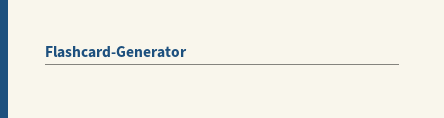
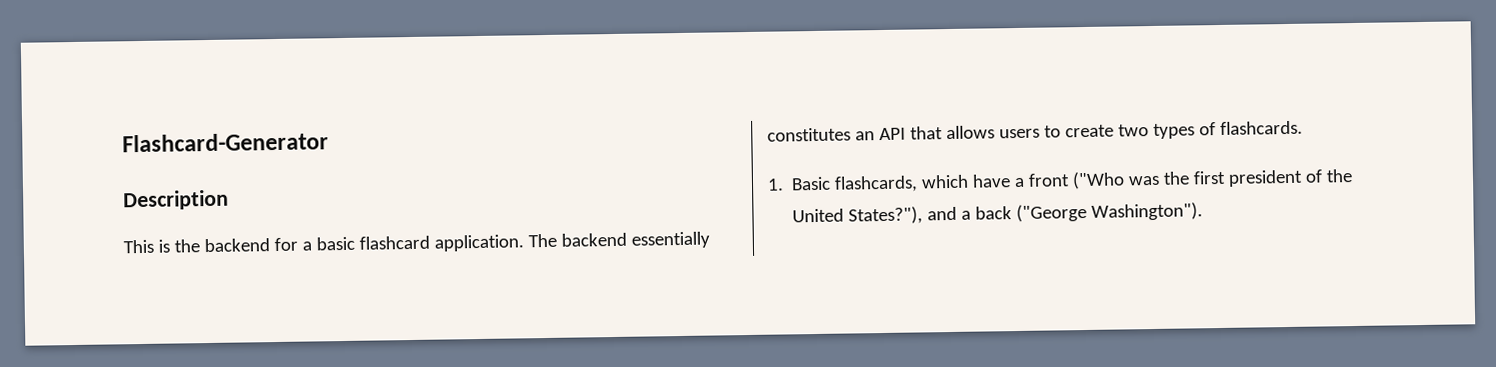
+ Description
+ This is the backend for a basic flashcard application. The backend essentially constitutes an API that allows users to create two types of flashcards.
+ 1. Basic flashcards, which have a front ("Who was the first president of the United States?"), and a back ("George Washington").

